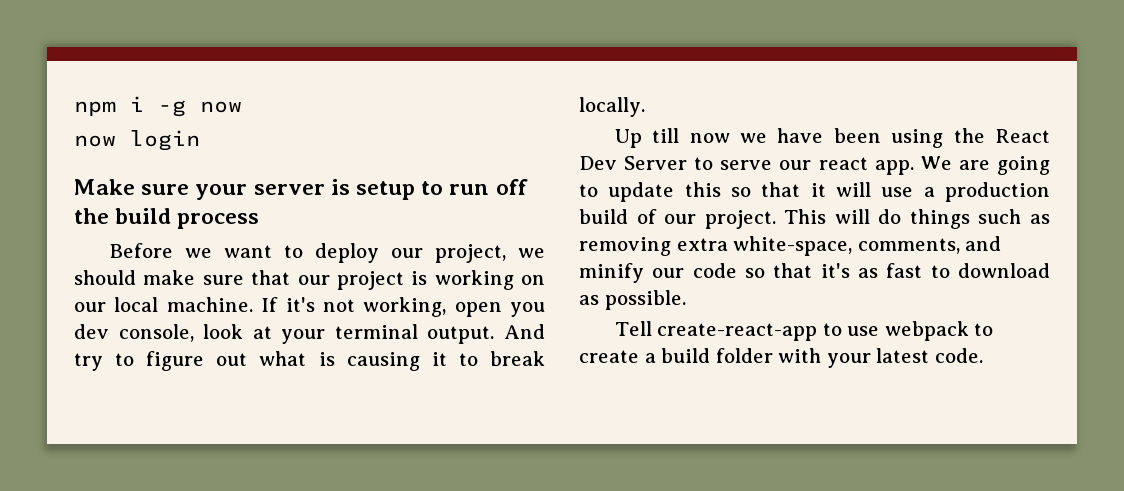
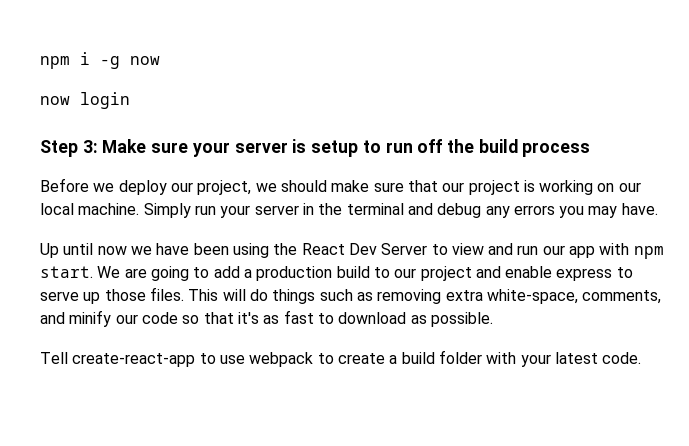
- Make sure your server is setup to run off the build process
+ Step 3: Make sure your server is setup to run off the build process
- Before we want to deploy our project, we should make sure that our project is working on our local machine.
+ Before we deploy our project, we should make sure that our project is working on our local machine.
- If it's not working, open you dev console, look at your terminal output. And try to figure out what is causing it to break locally.
+ Simply run your server in the terminal and debug any errors you may have.
- Up till now we have been using the React Dev Server to serve our react app. We are going to update this so that it will use a production build of our project.
+ Up until now we have been using the React Dev Server to view and run our app with npm start. We are going to add a production build to our project and enable express to serve up those files.

